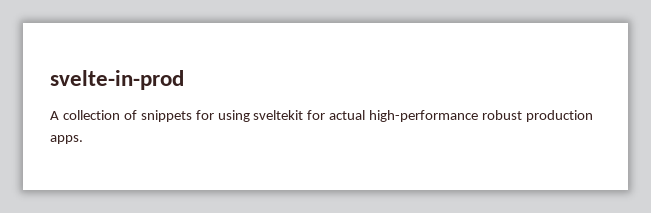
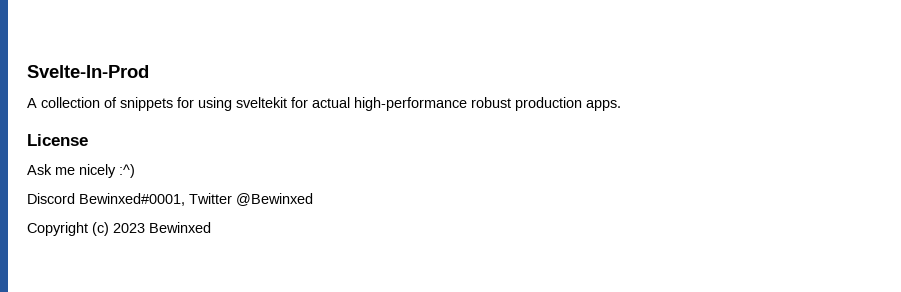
- svelte-in-prod
+ Svelte-In-Prod
+ License
+ Ask me nicely :^)
+ Discord Bewinxed#0001, Twitter @Bewinxed
+ Copyright (c) 2023 Bewinxed

